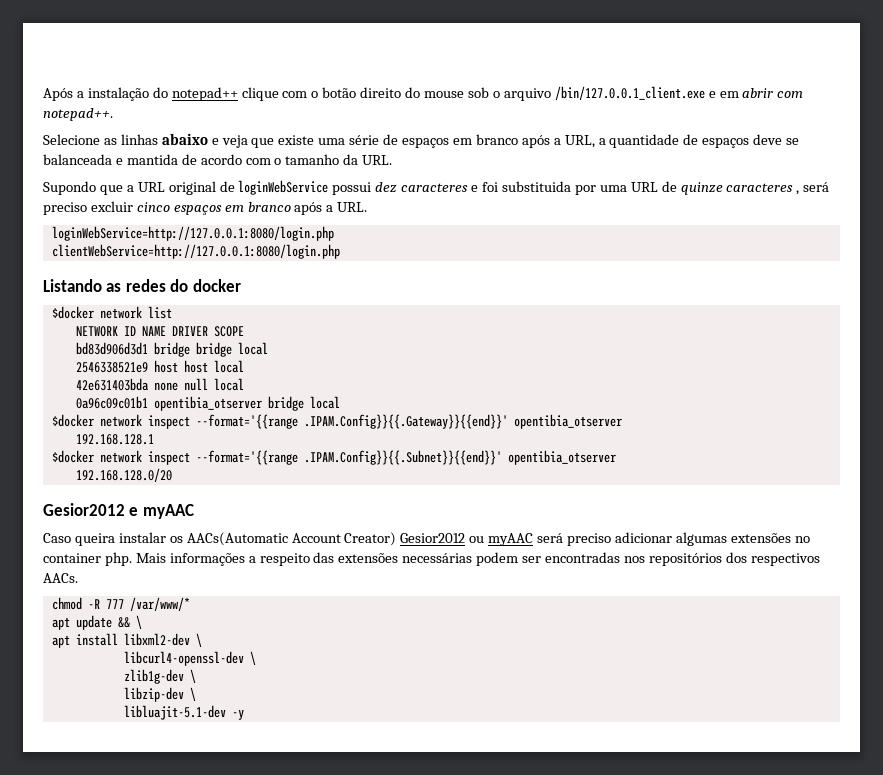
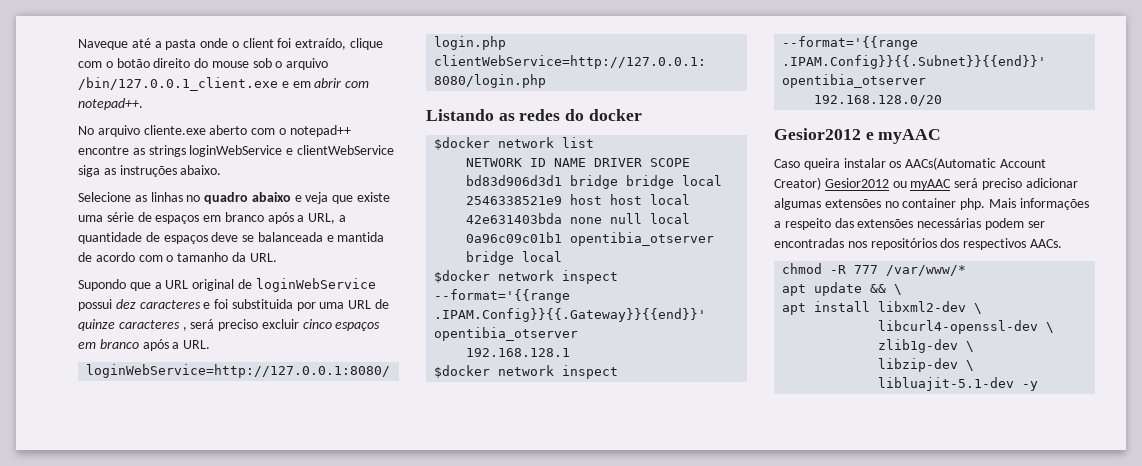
- Após a instalação do notepad++ clique com o botão direito do mouse sob o arquivo /bin/127.0.0.1_client.exe e em abrir com notepad++.
+ Naveque até a pasta onde o client foi extraído, clique com o botão direito do mouse sob o arquivo /bin/127.0.0.1_client.exe e em abrir com notepad++.
+ No arquivo cliente.exe aberto com o notepad++ encontre as strings loginWebService e clientWebService siga as instruções abaixo.
- Selecione as linhas abaixo e veja que existe uma série de espaços em branco após a URL, a quantidade de espaços deve se balanceada e mantida de acordo com o tamanho da URL.
+ Selecione as linhas no quadro abaixo e veja que existe uma série de espaços em branco após a URL, a quantidade de espaços deve se balanceada e mantida de acordo com o tamanho da URL.

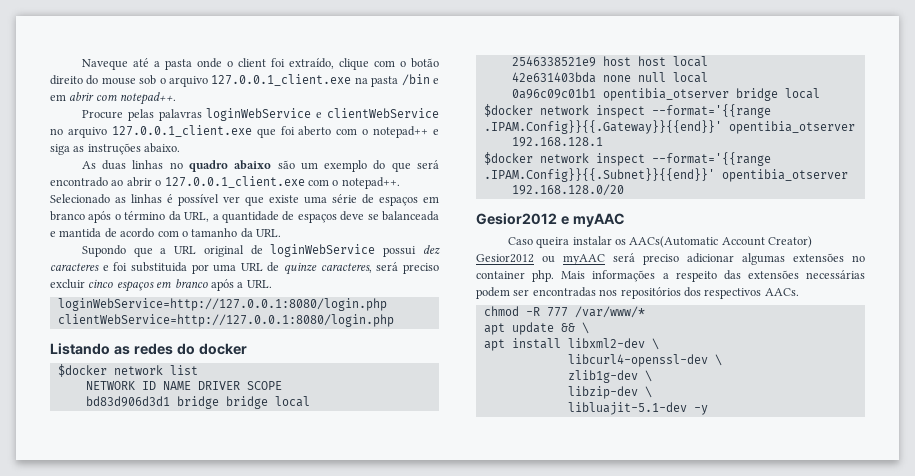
- Naveque até a pasta onde o client foi extraído, clique com o botão direito do mouse sob o arquivo /bin/127.0.0.1_client.exe e em abrir com notepad++.
+ Naveque até a pasta onde o client foi extraído, clique com o botão direito do mouse sob o arquivo 127.0.0.1_client.exe na pasta /bin e em abrir com notepad++.
- No arquivo cliente.exe aberto com o notepad++ encontre as strings loginWebService e clientWebService siga as instruções abaixo.
+ Procure pelas palavras loginWebService e clientWebService no arquivo 127.0.0.1_client.exe que foi aberto com o notepad++ e siga as instruções abaixo.
- Selecione as linhas no quadro abaixo e veja que existe uma série de espaços em branco após a URL, a quantidade de espaços deve se balanceada e mantida de acordo com o tamanho da URL.
+ As duas linhas no quadro abaixo são um exemplo do que será encontrado ao abrir o 127.0.0.1_client.exe com o notepad++. Selecionado as linhas é possível ver que existe uma série de espaços em branco após o término da URL, a quantidade de espaços deve se balanceada e mantida de acordo com o tamanho da URL.
- Supondo que a URL original de loginWebService possui dez caracteres e foi substituida por uma URL de quinze caracteres , será preciso excluir cinco espaços em branco após a URL.
+ Supondo que a URL original de loginWebService possui dez caracteres e foi substituida por uma URL de quinze caracteres, será preciso excluir cinco espaços em branco após a URL.

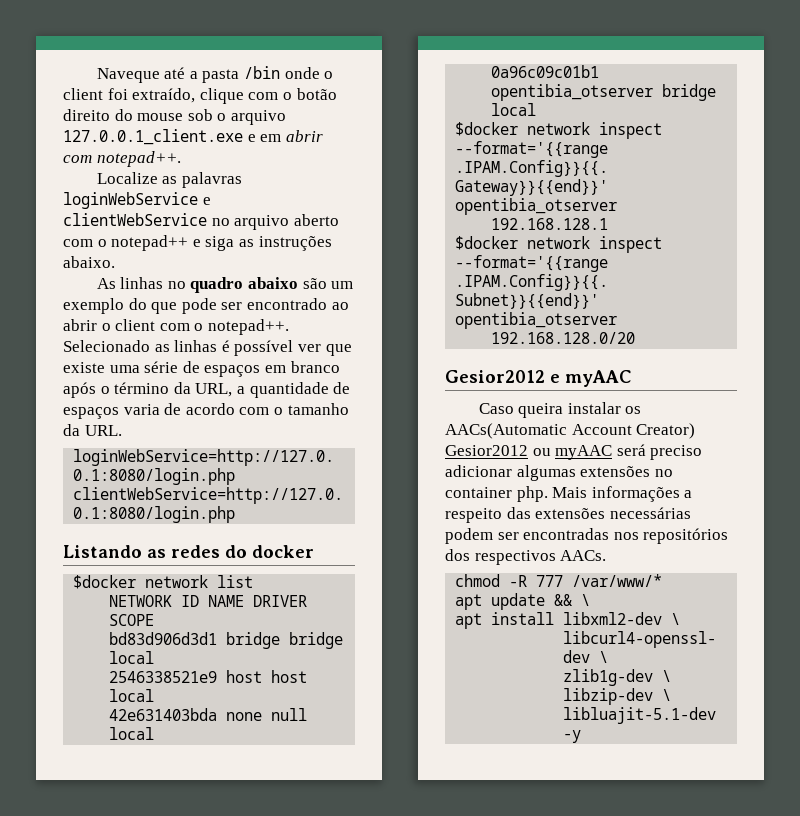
- Naveque até a pasta onde o client foi extraído, clique com o botão direito do mouse sob o arquivo 127.0.0.1_client.exe na pasta /bin e em abrir com notepad++.
+ Naveque até a pasta /bin onde o client foi extraído, clique com o botão direito do mouse sob o arquivo 127.0.0.1_client.exe e em abrir com notepad++.
- Procure pelas palavras loginWebService e clientWebService no arquivo 127.0.0.1_client.exe que foi aberto com o notepad++ e siga as instruções abaixo.
+ Localize as palavras loginWebService e clientWebService no arquivo aberto com o notepad++ e siga as instruções abaixo.
- As duas linhas no quadro abaixo são um exemplo do que será encontrado ao abrir o 127.0.0.1_client.exe com o notepad++.
+ As linhas no quadro abaixo são um exemplo do que pode ser encontrado ao abrir o client com o notepad++.
- Selecionado as linhas é possível ver que existe uma série de espaços em branco após o término da URL, a quantidade de espaços deve se balanceada e mantida de acordo com o tamanho da URL.
+ Selecionado as linhas é possível ver que existe uma série de espaços em branco após o término da URL, a quantidade de espaços varia de acordo com o tamanho da URL.
- Supondo que a URL original de loginWebService possui dez caracteres e foi substituida por uma URL de quinze caracteres, será preciso excluir cinco espaços em branco após a URL.

